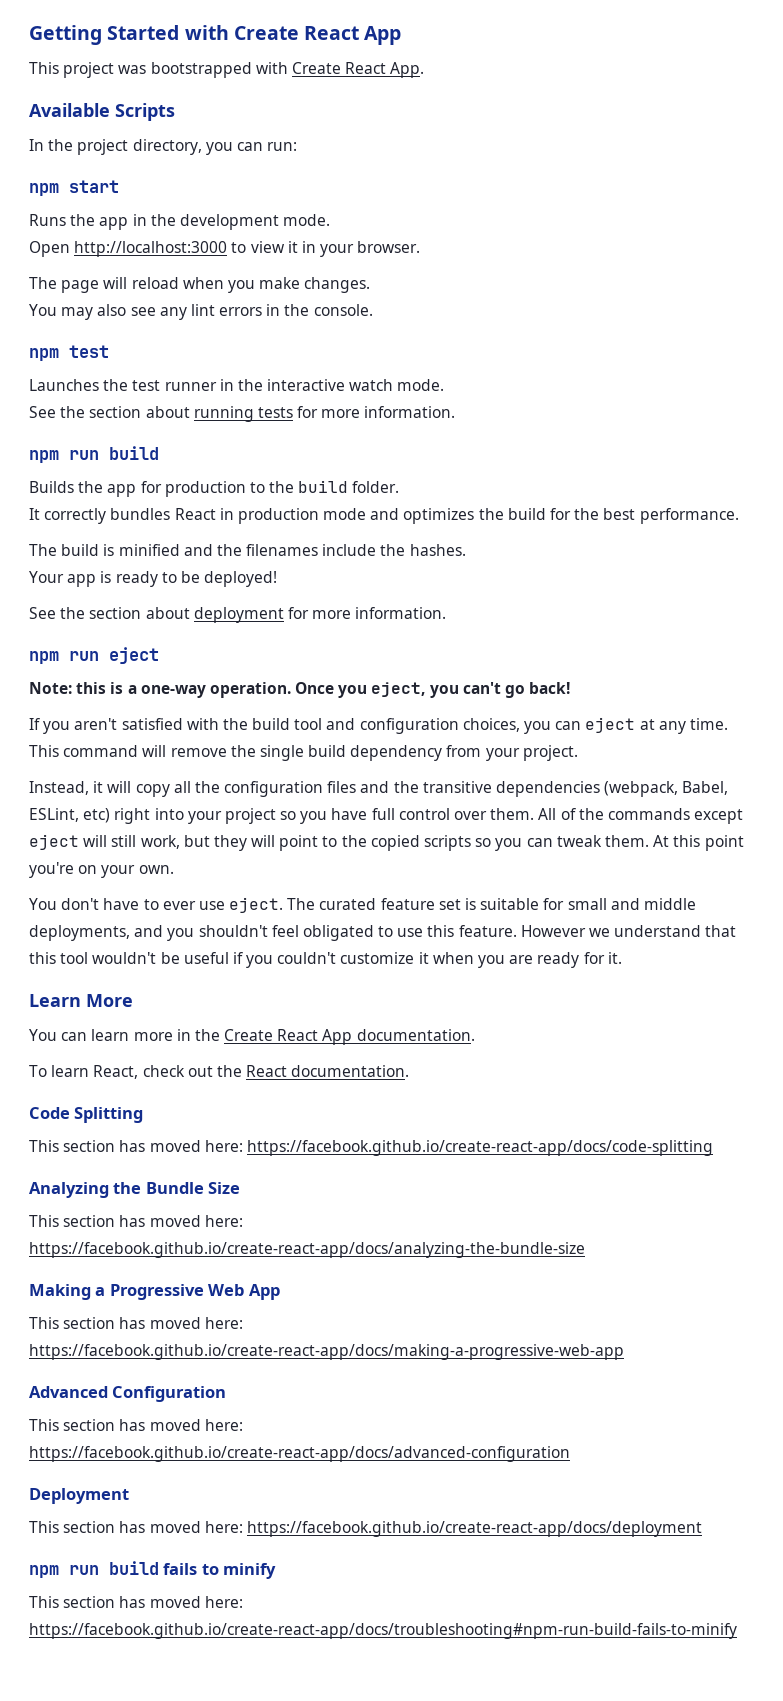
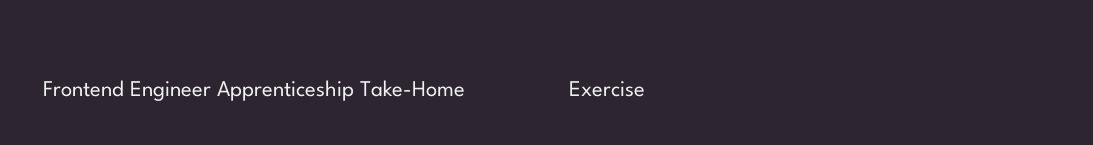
- Getting Started with Create React App
- This project was bootstrapped with Create React App.
- Available Scripts
- In the project directory, you can run:
- npm start
- Runs the app in the development mode.
- Open http://localhost:3000 to view it in your browser.
- The page will reload when you make changes.
- You may also see any lint errors in the console.
- npm test
- Launches the test runner in the interactive watch mode.
- See the section about running tests for more information.
- npm run build
- Builds the app for production to the build folder.
- It correctly bundles React in production mode and optimizes the build for the best performance.
- The build is minified and the filenames include the hashes.
- Your app is ready to be deployed!
- See the section about deployment for more information.
- npm run eject
- Note: this is a one-way operation. Once you eject, you can't go back!
- If you aren't satisfied with the build tool and configuration choices, you can eject at any time. This command will remove the single build dependency from your project.
- Instead, it will copy all the configuration files and the transitive dependencies (webpack, Babel, ESLint, etc) right into your project so you have full control over them. All of the commands except eject will still work, but they will point to the copied scripts so you can tweak them. At this point you're on your own.
- You don't have to ever use eject. The curated feature set is suitable for small and middle deployments, and you shouldn't feel obligated to use this feature. However we understand that this tool wouldn't be useful if you couldn't customize it when you are ready for it.
- Learn More
- You can learn more in the Create React App documentation.
- To learn React, check out the React documentation.
- Code Splitting
- This section has moved here: https://facebook.github.io/create-react-app/docs/code-splitting
- Analyzing the Bundle Size
- This section has moved here: https://facebook.github.io/create-react-app/docs/analyzing-the-bundle-size
- Making a Progressive Web App
- This section has moved here: https://facebook.github.io/create-react-app/docs/making-a-progressive-web-app
- Advanced Configuration
- This section has moved here: https://facebook.github.io/create-react-app/docs/advanced-configuration
- Deployment
- This section has moved here: https://facebook.github.io/create-react-app/docs/deployment
- npm run build fails to minify
- This section has moved here: https://facebook.github.io/create-react-app/docs/troubleshooting#npm-run-build-fails-to-minify
+ Frontend Engineer Apprenticeship Take-Home Exercise

